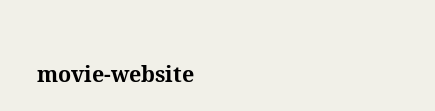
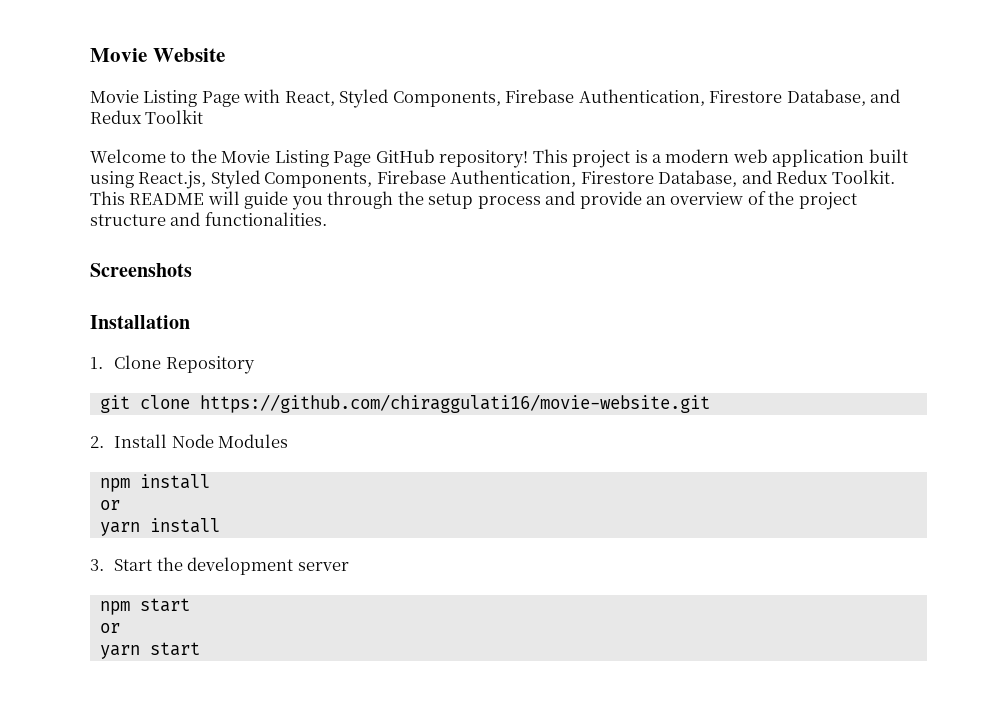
- movie-website
+ Movie Website
+ Movie Listing Page with React, Styled Components, Firebase Authentication, Firestore Database, and Redux Toolkit
+ Welcome to the Movie Listing Page GitHub repository! This project is a modern web application built using React.js, Styled Components, Firebase Authentication, Firestore Database, and Redux Toolkit. This README will guide you through the setup process and provide an overview of the project structure and functionalities.
+ Screenshots
+ Installation
+ 1. Clone Repository
+ git clone https://github.com/chiraggulati16/movie-website.git
+ 2. Install Node Modules
+ npm install
+ or
+ yarn install
+ 3. Start the development server
+ npm start
+ or
+ yarn start

